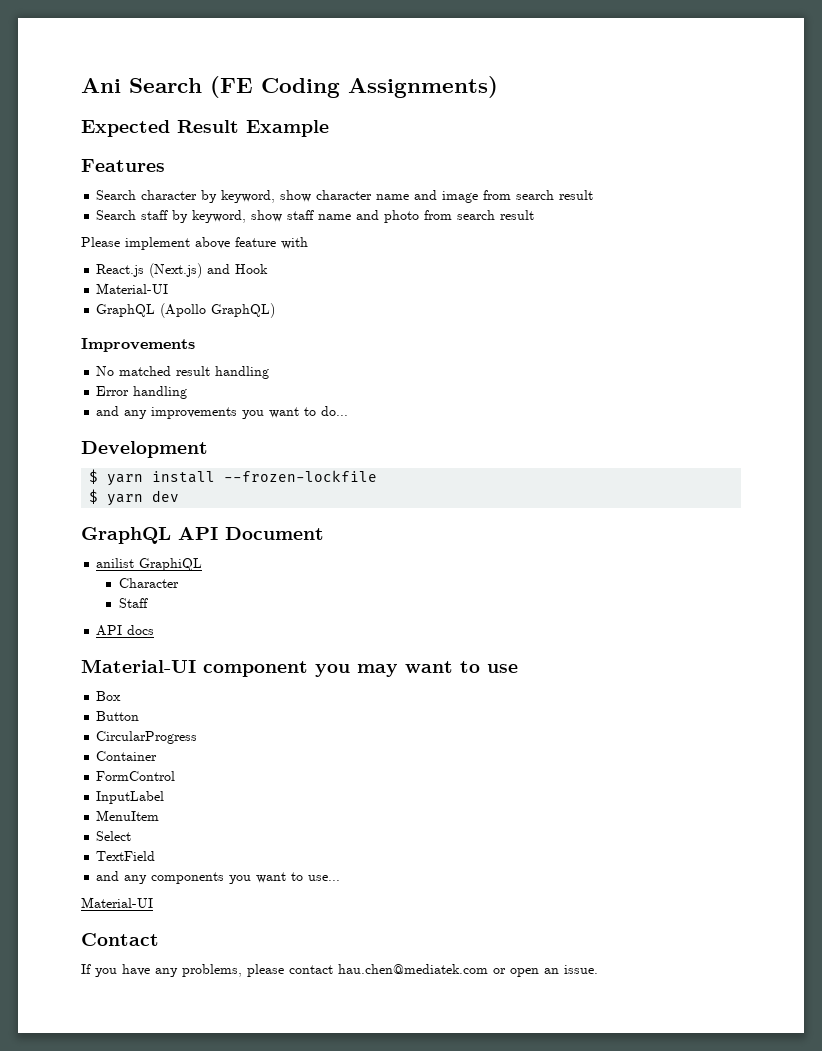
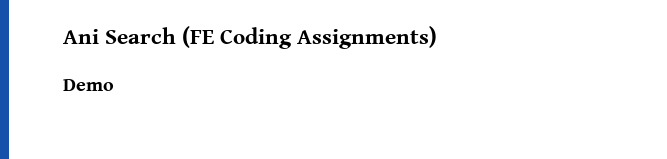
- Expected Result Example
- Features
- Search character by keyword, show character name and image from search result
- Search staff by keyword, show staff name and photo from search result
- Please implement above feature with
- React.js (Next.js) and Hook
- Material-UI
- GraphQL (Apollo GraphQL)
- Improvements
- No matched result handling
- Error handling
- and any improvements you want to do...
- Development
- $ yarn install --frozen-lockfile
- $ yarn dev
- GraphQL API Document
- anilist GraphiQL
- Character
- Staff
- API docs
- Material-UI component you may want to use
- Box
- Button
- CircularProgress
- Container
- FormControl
- InputLabel
- MenuItem
- Select
- TextField
- and any components you want to use...
- Material-UI
- Contact
- If you have any problems, please contact hau.chen@mediatek.com or open an issue.
+ Demo

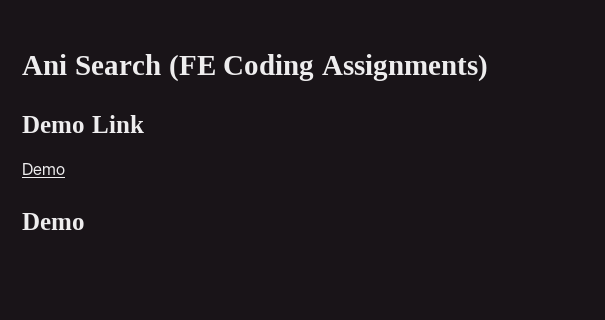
+ Demo Link
+ Demo

